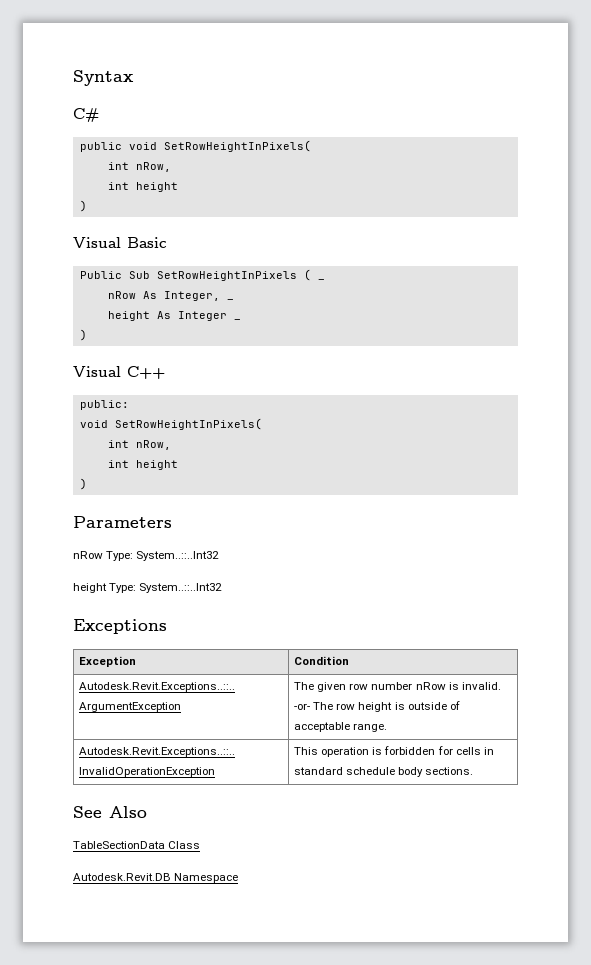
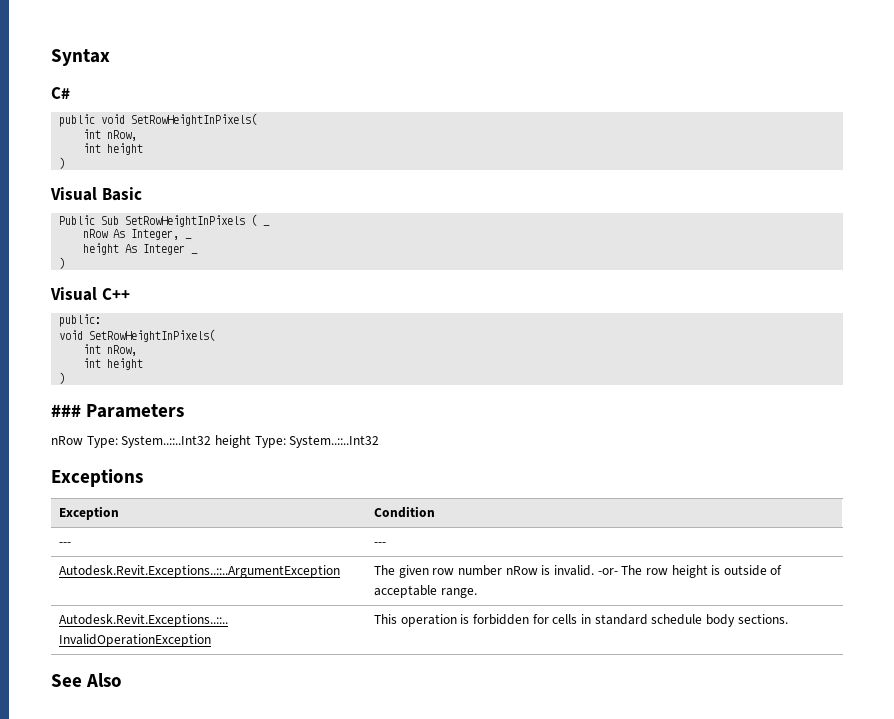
- Parameters
+ ### Parameters
- nRow Type: System..::..Int32
- height Type: System..::..Int32
+ nRow Type: System..::..Int32 height Type: System..::..Int32
+ --- | ---
- TableSectionData Class
- Autodesk.Revit.DB Namespace

